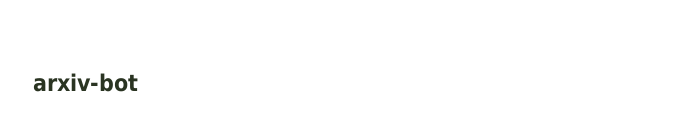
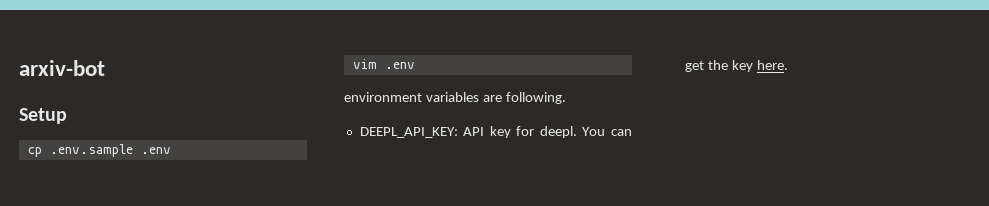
+ Setup
+ cp .env.sample .env
+ vim .env
+ environment variables are following.
+ DEEPL_API_KEY: API key for deepl. You can get the key here.

